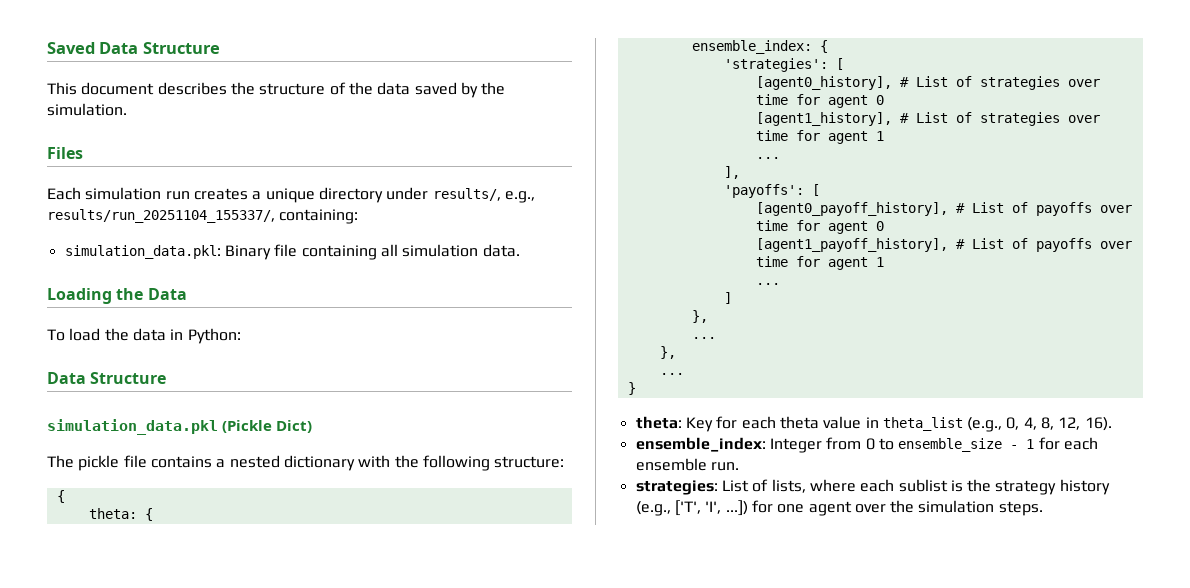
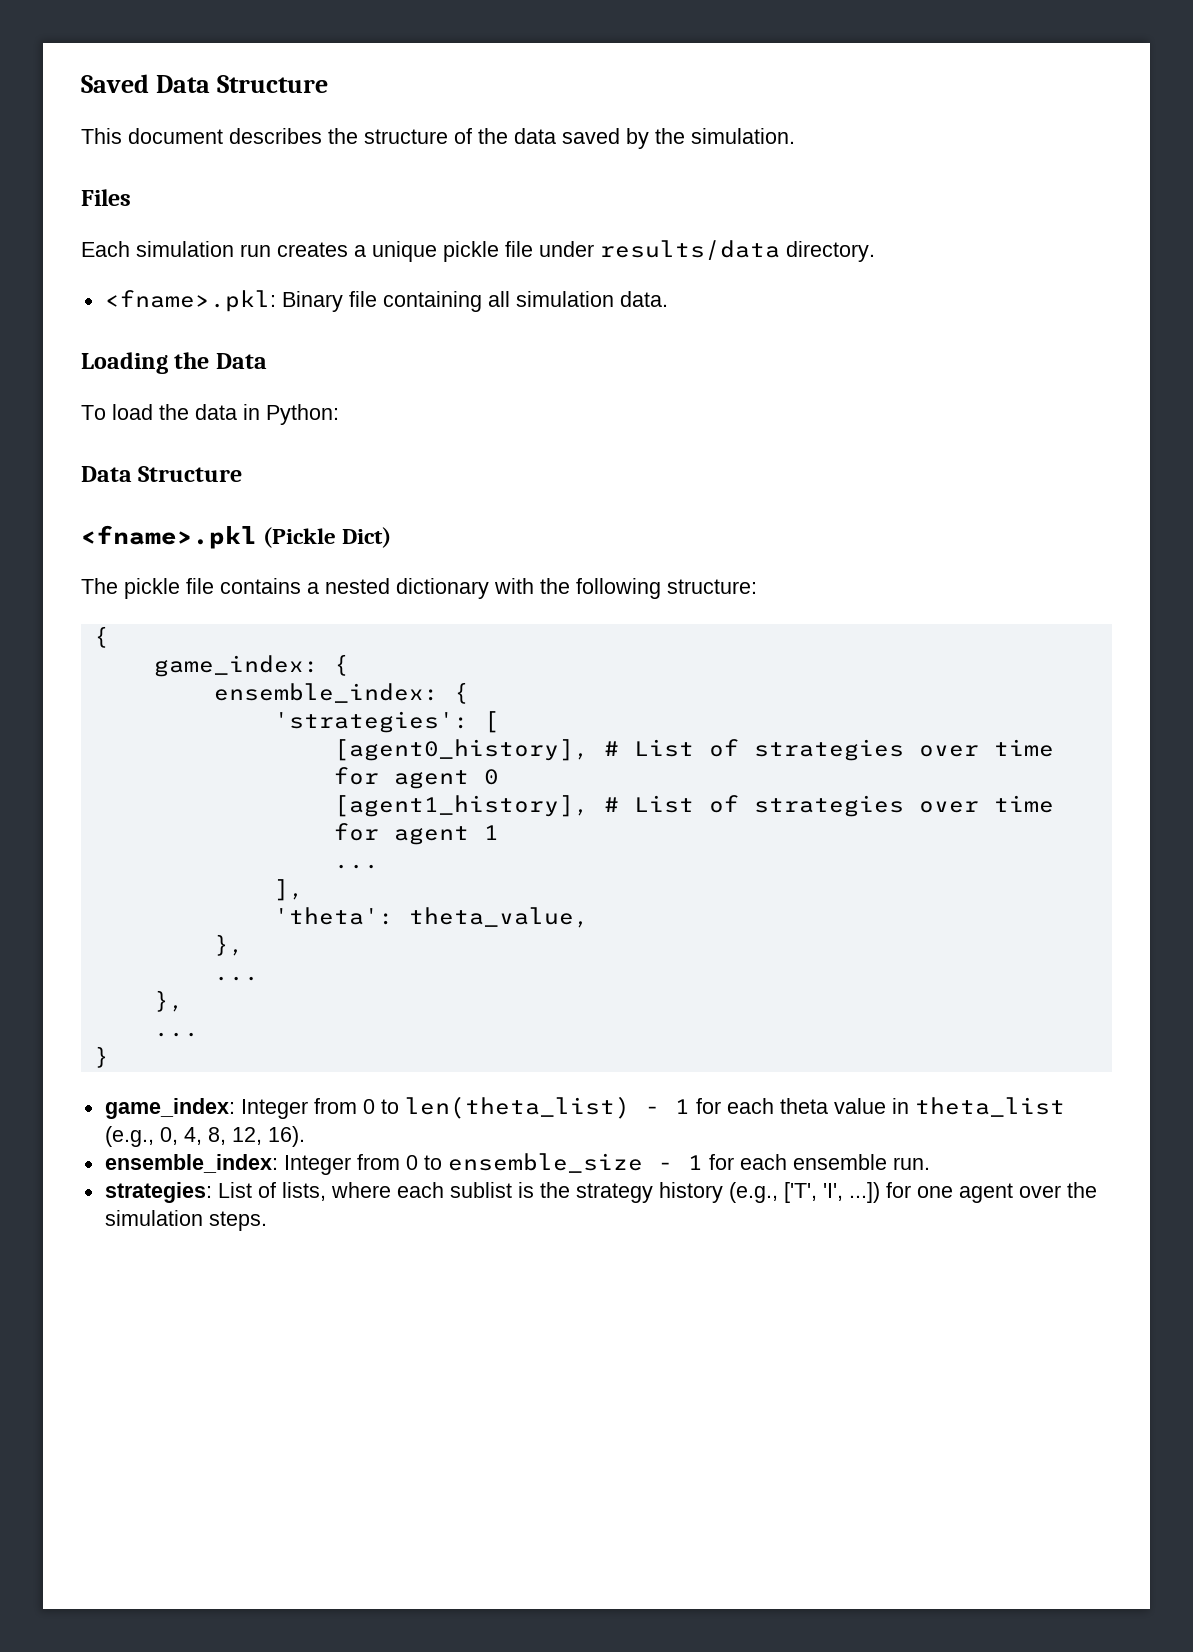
- Each simulation run creates a unique directory under results/, e.g., results/run_20251104_155337/, containing:
- simulation_data.pkl: Binary file containing all simulation data.
+ Each simulation run creates a unique pickle file under results/data directory.
+ <fname>.pkl: Binary file containing all simulation data.
- simulation_data.pkl (Pickle Dict)
+ <fname>.pkl (Pickle Dict)
- theta: {
+ game_index: {
- 'payoffs': [
- [agent0_payoff_history], # List of payoffs over time for agent 0
- [agent1_payoff_history], # List of payoffs over time for agent 1
- ...
- ]
+ 'theta': theta_value,
- theta: Key for each theta value in theta_list (e.g., 0, 4, 8, 12, 16).
+ game_index: Integer from 0 to len(theta_list) - 1 for each theta value in theta_list (e.g., 0, 4, 8, 12, 16).

